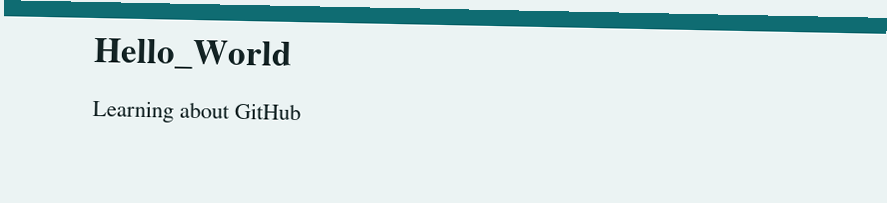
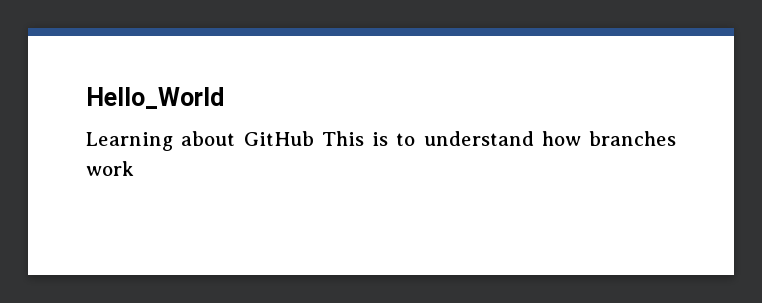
- Learning about GitHub
+ Learning about GitHub This is to understand how branches work

